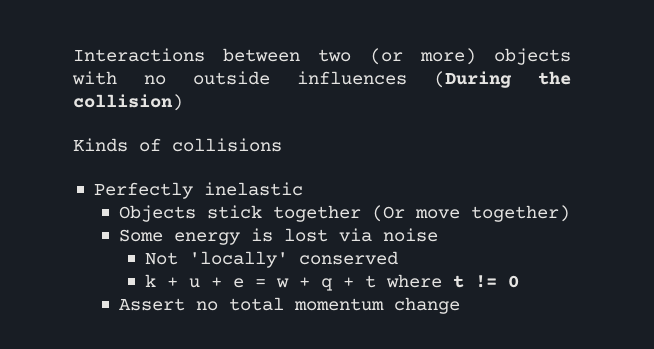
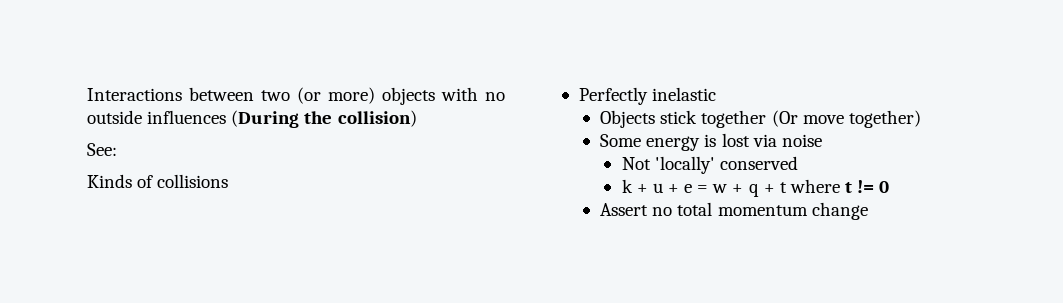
+ See:

